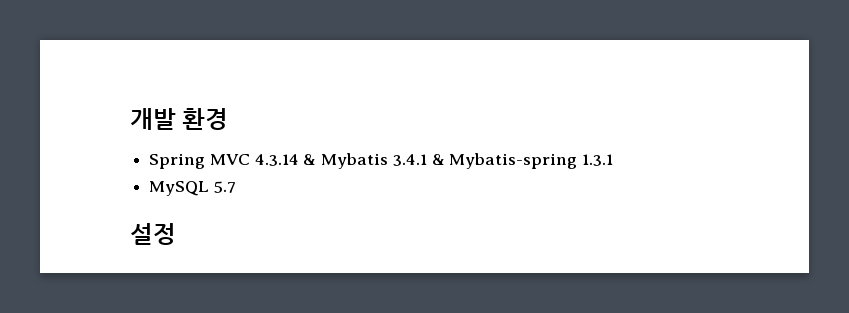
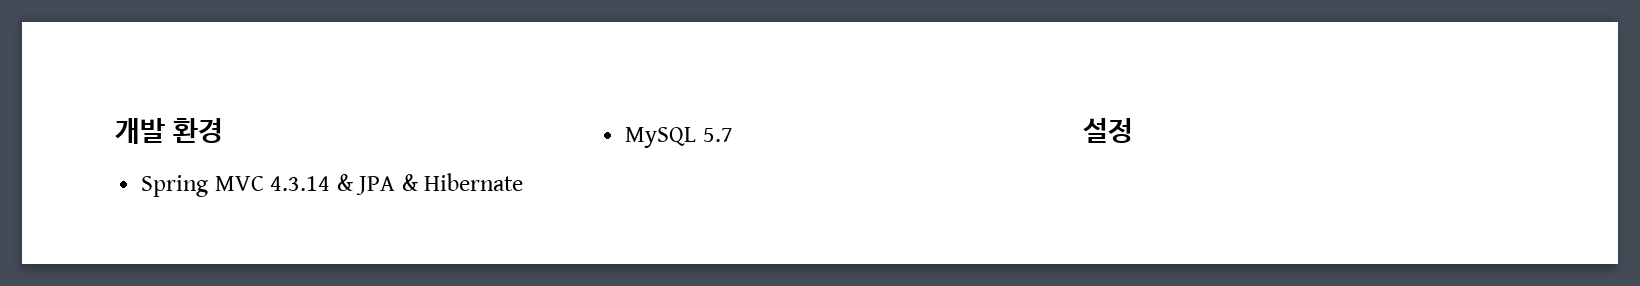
- Spring MVC 4.3.14 & Mybatis 3.4.1 & Mybatis-spring 1.3.1
+ Spring MVC 4.3.14 & JPA & Hibernate

